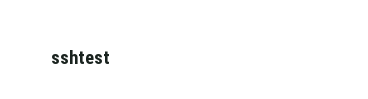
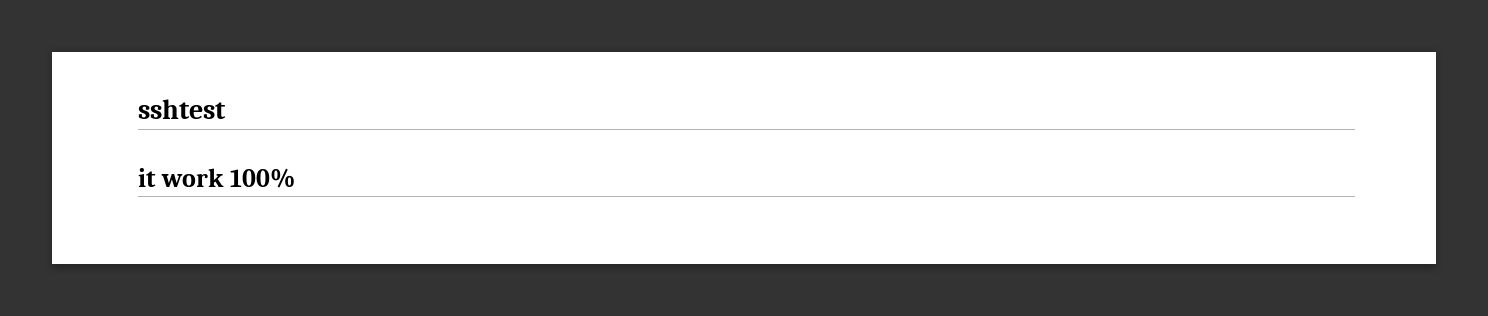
+ it work 100%

